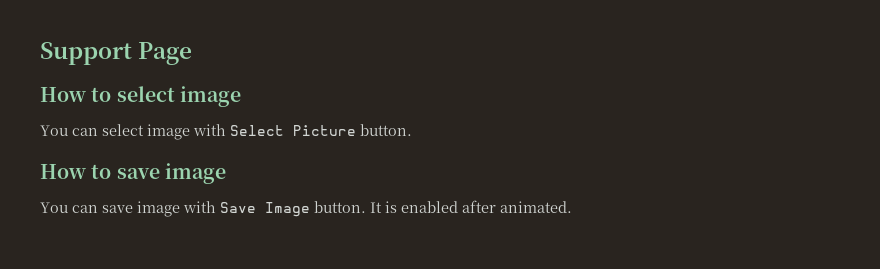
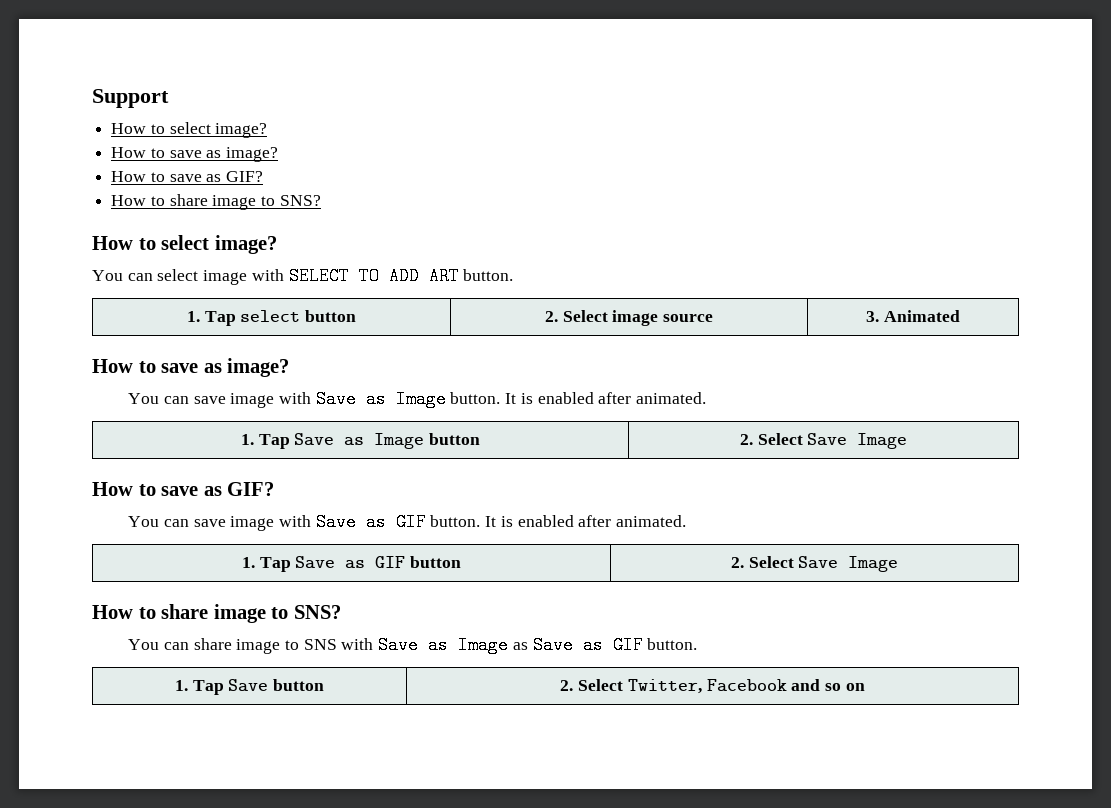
- Support Page
- How to select image
+ Support
+ How to select image?
+ How to save as image?
+ How to save as GIF?
+ How to share image to SNS?
+ How to select image?
- You can select image with Select Picture button.
- How to save image
- You can save image with Save Image button.
+ You can select image with SELECT TO ADD ART button.
+ 1. Tap select button | 2. Select image source | 3. Animated
+ How to save as image?
+ You can save image with Save as Image button.
+ 1. Tap Save as Image button | 2. Select Save Image
+ How to save as GIF?
+ You can save image with Save as GIF button. It is enabled after animated.
+ 1. Tap Save as GIF button | 2. Select Save Image
+ How to share image to SNS?
+ You can share image to SNS with Save as Image as Save as GIF button.
+ 1. Tap Save button | 2. Select Twitter, Facebook and so on

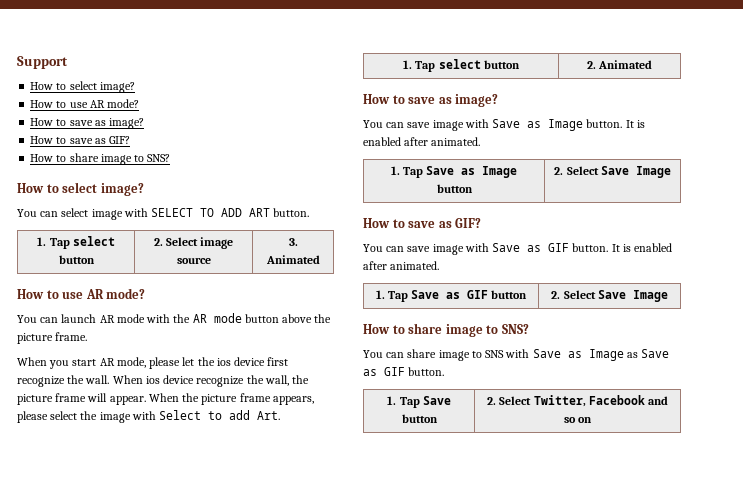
  Support
  How to select image?
+ How to use AR mode?
  1. Tap select button | 2. Select image source | 3. Animated
+ How to use AR mode?
+ You can launch AR mode with the AR mode button above the picture frame.
+ When you start AR mode, please let the ios device first recognize the wall. When ios device recognize the wall, the picture frame will appear. When the picture frame appears, please select the image with Select to add Art.
+ 1. Tap select button | 2. Animated

